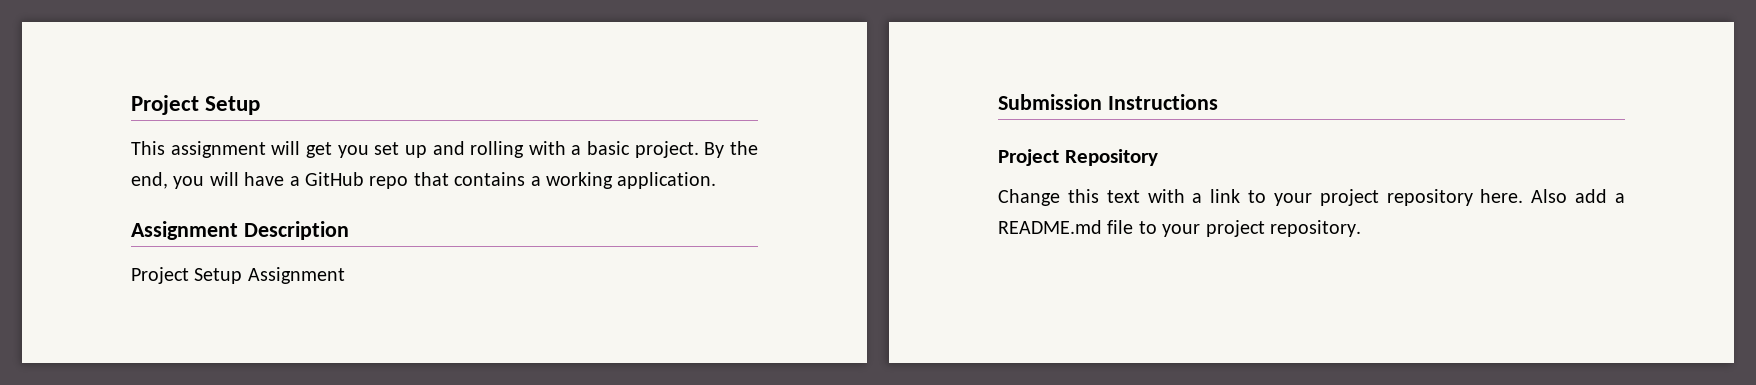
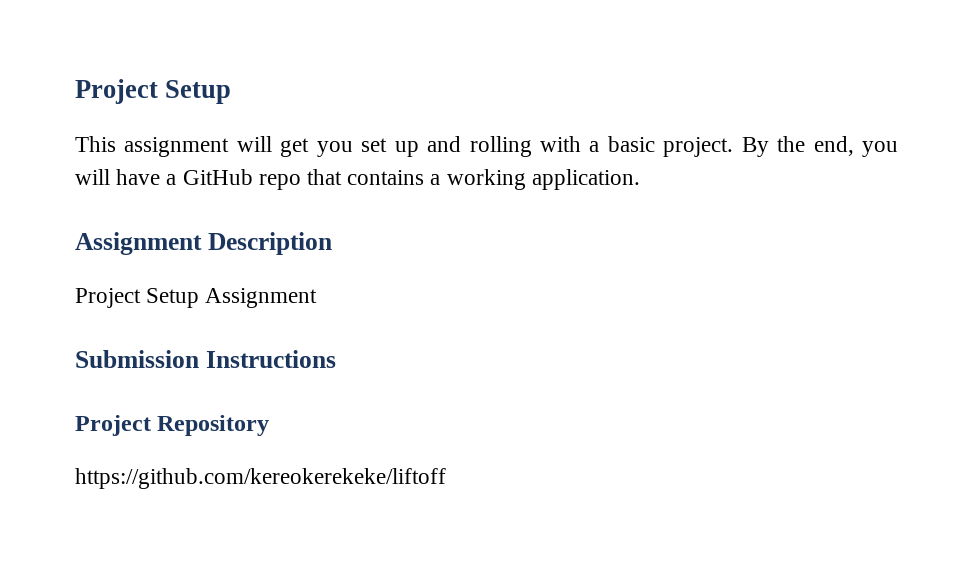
- Change this text with a link to your project repository here. Also add a README.md file to your project repository.
+ https://github.com/kereokerekeke/liftoff

